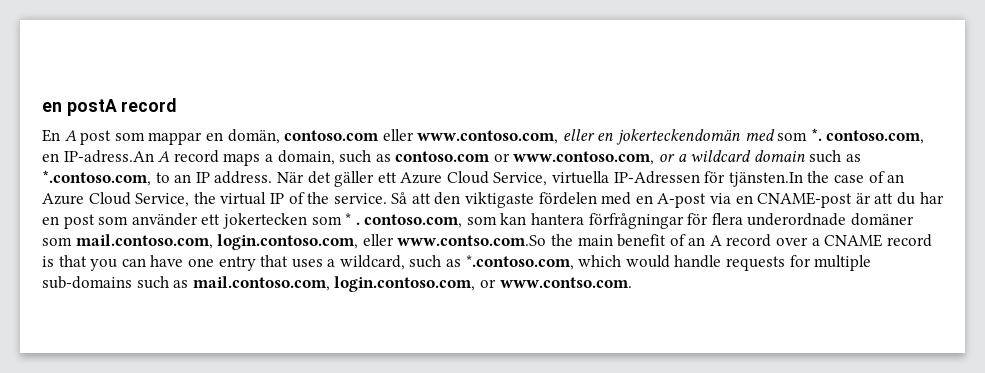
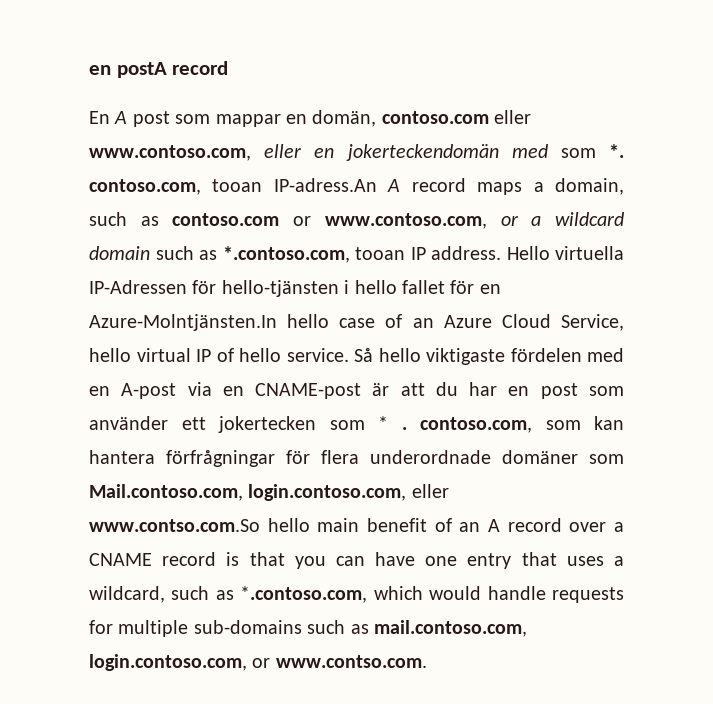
- En A post som mappar en domän, contoso.com eller www.contoso.com, eller en jokerteckendomän med som *. contoso.com, en IP-adress.An A record maps a domain, such as contoso.com or www.contoso.com, or a wildcard domain such as *.contoso.com, to an IP address. När det gäller ett Azure Cloud Service, virtuella IP-Adressen för tjänsten.In the case of an Azure Cloud Service, the virtual IP of the service.
+ En A post som mappar en domän, contoso.com eller www.contoso.com, eller en jokerteckendomän med som *. contoso.com, tooan IP-adress.An A record maps a domain, such as contoso.com or www.contoso.com, or a wildcard domain such as *.contoso.com, tooan IP address. Hello virtuella IP-Adressen för hello-tjänsten i hello fallet för en Azure-Molntjänsten.In hello case of an Azure Cloud Service, hello virtual IP of hello service.
- Så att den viktigaste fördelen med en A-post via en CNAME-post är att du har en post som använder ett jokertecken som * . contoso.com, som kan hantera förfrågningar för flera underordnade domäner som mail.contoso.com, login.contoso.com, eller www.contso.com.So the main benefit of an A record over a CNAME record is that you can have one entry that uses a wildcard, such as *.contoso.com, which would handle requests for multiple sub-domains such as mail.contoso.com, login.contoso.com, or www.contso.com.
+ Så hello viktigaste fördelen med en A-post via en CNAME-post är att du har en post som använder ett jokertecken som * . contoso.com, som kan hantera förfrågningar för flera underordnade domäner som Mail.contoso.com, login.contoso.com, eller www.contso.com.So hello main benefit of an A record over a CNAME record is that you can have one entry that uses a wildcard, such as *.contoso.com, which would handle requests for multiple sub-domains such as mail.contoso.com, login.contoso.com, or www.contso.com.

